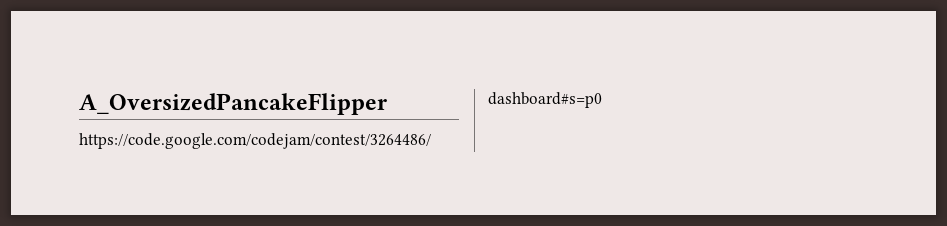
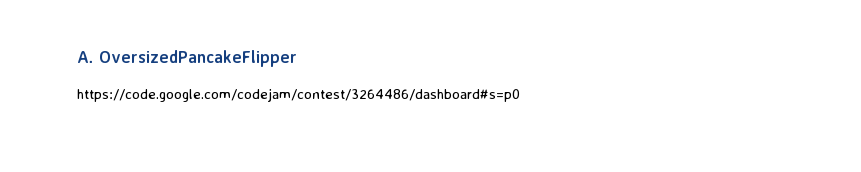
- A_OversizedPancakeFlipper
+ A. OversizedPancakeFlipper

